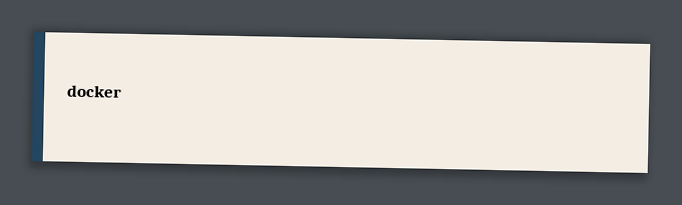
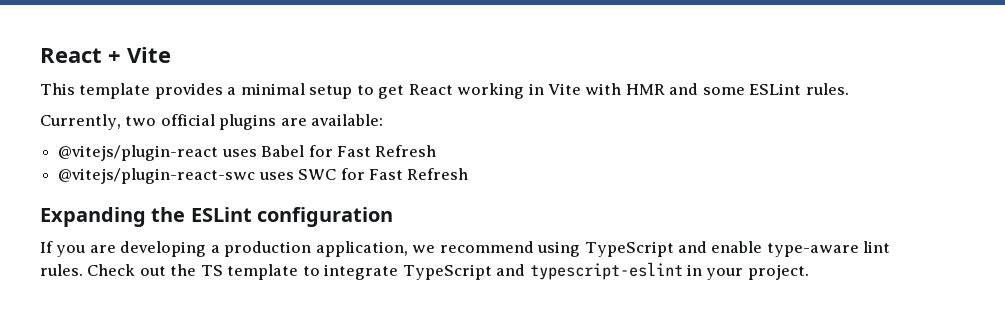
- docker
+ React + Vite
+ This template provides a minimal setup to get React working in Vite with HMR and some ESLint rules.
+ Currently, two official plugins are available:
+ @vitejs/plugin-react uses Babel for Fast Refresh
+ @vitejs/plugin-react-swc uses SWC for Fast Refresh
+ Expanding the ESLint configuration
+ If you are developing a production application, we recommend using TypeScript and enable type-aware lint rules. Check out the TS template to integrate TypeScript and typescript-eslint in your project.

